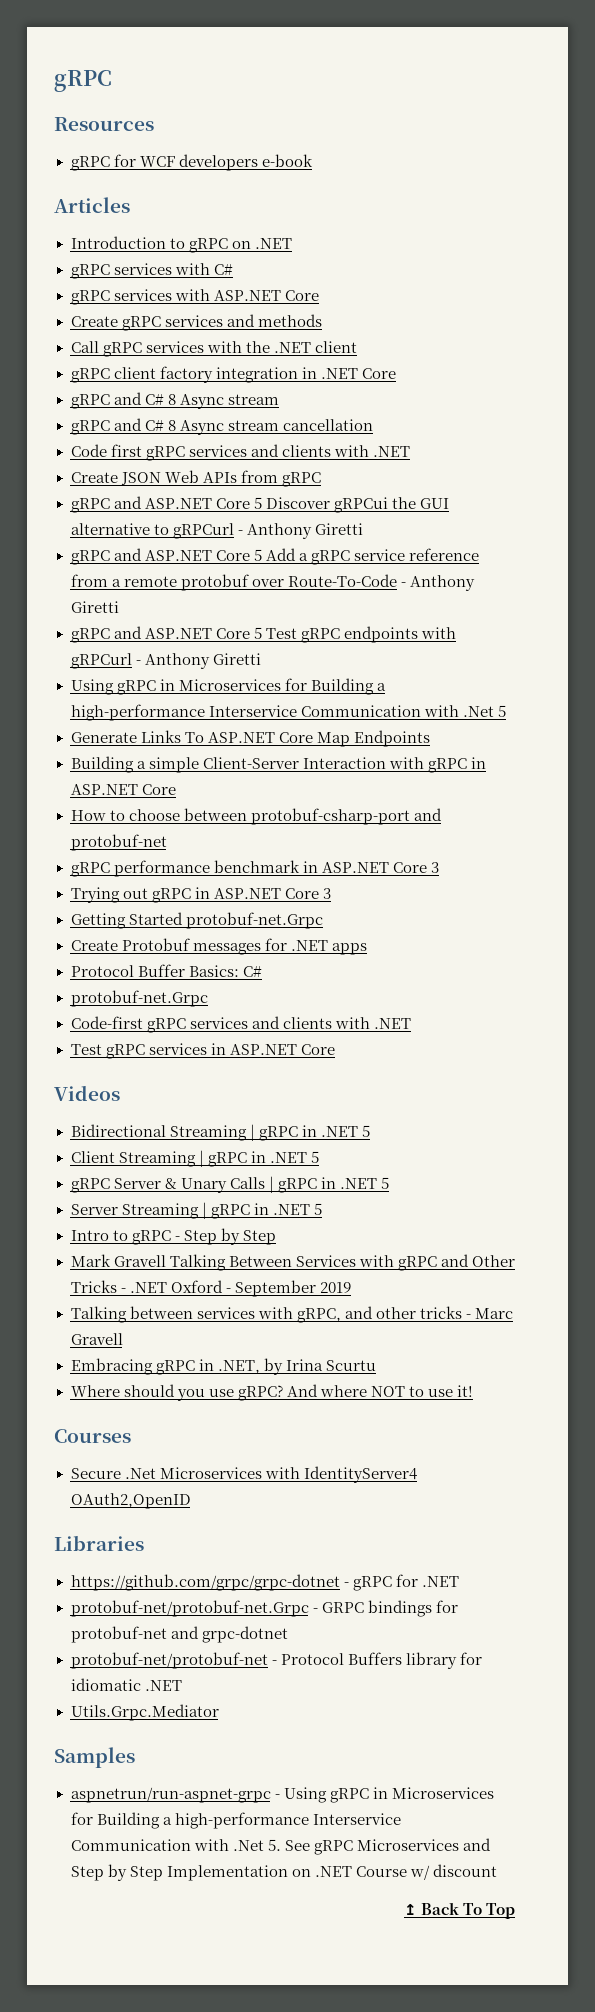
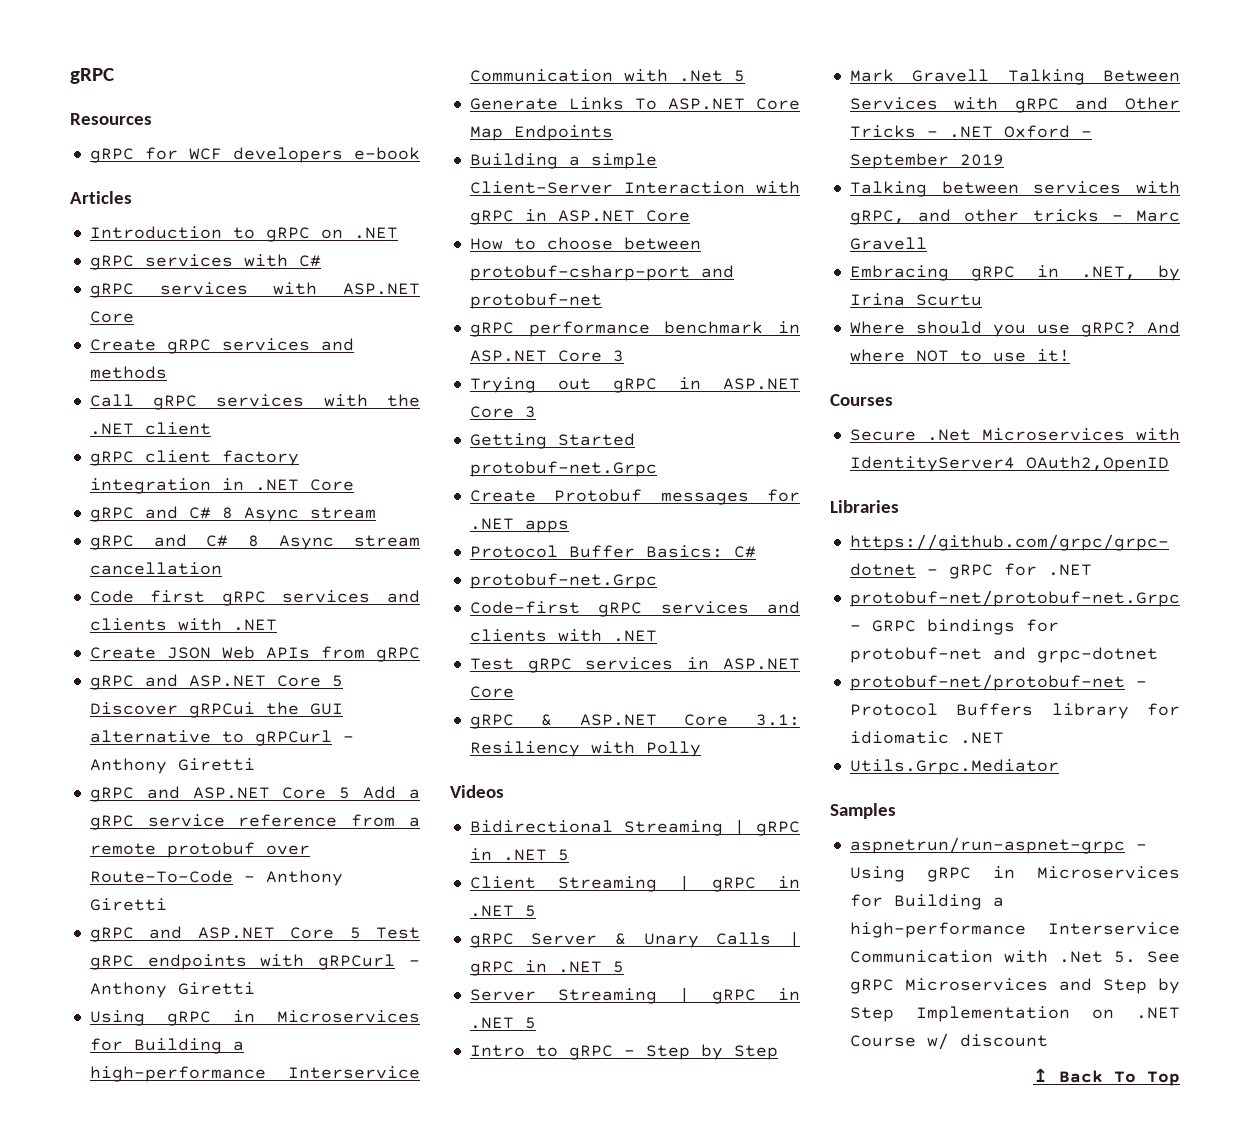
+ gRPC & ASP.NET Core 3.1: Resiliency with Polly

